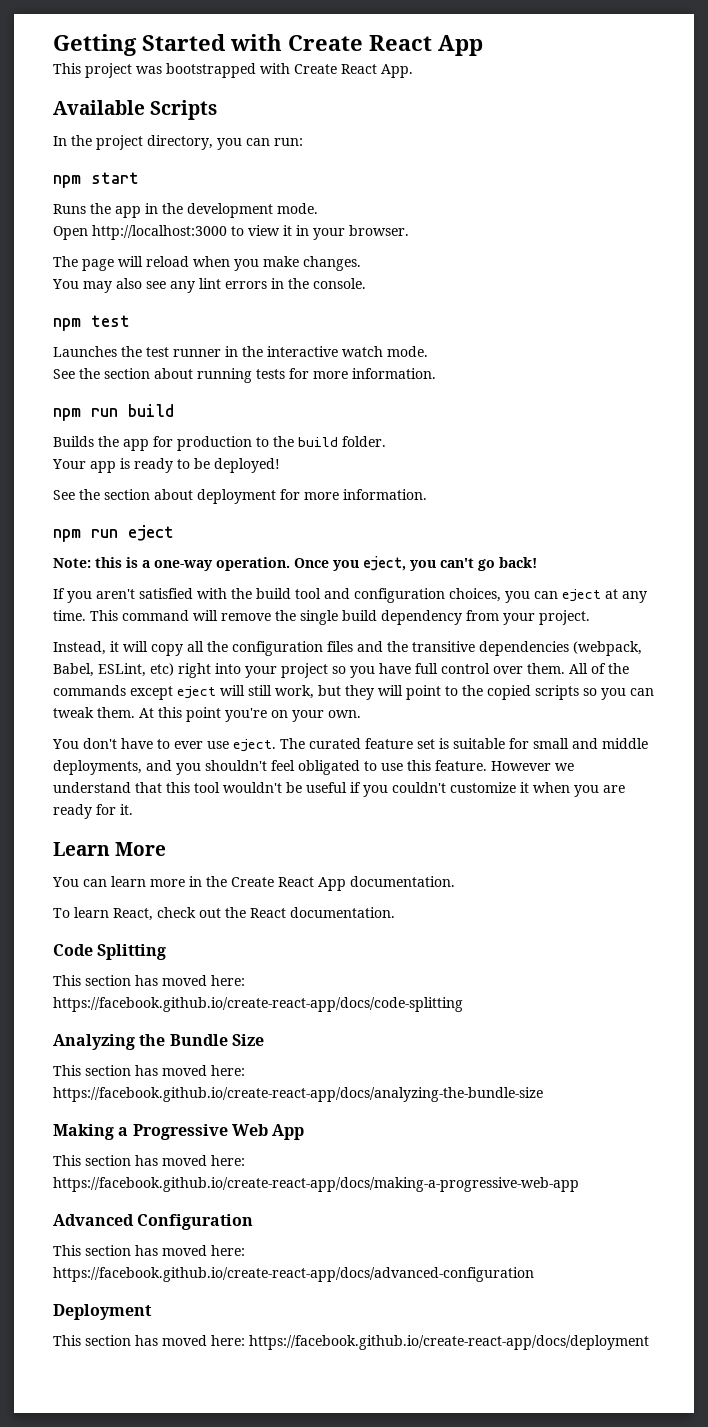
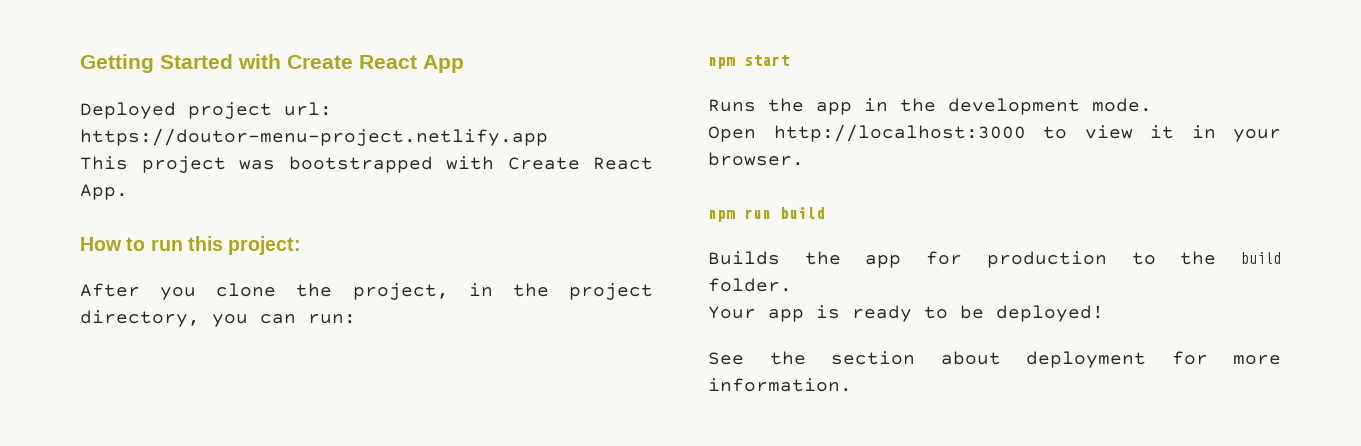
+ Deployed project url: https://doutor-menu-project.netlify.app
- Available Scripts
- In the project directory, you can run:
+ How to run this project:
+ After you clone the project, in the project directory, you can run:
- The page will reload when you make changes.
- You may also see any lint errors in the console.
- npm test
- Launches the test runner in the interactive watch mode.
- See the section about running tests for more information.
- npm run eject
- Note: this is a one-way operation. Once you eject, you can't go back!
- If you aren't satisfied with the build tool and configuration choices, you can eject at any time. This command will remove the single build dependency from your project.
- Instead, it will copy all the configuration files and the transitive dependencies (webpack, Babel, ESLint, etc) right into your project so you have full control over them. All of the commands except eject will still work, but they will point to the copied scripts so you can tweak them. At this point you're on your own.
- You don't have to ever use eject. The curated feature set is suitable for small and middle deployments, and you shouldn't feel obligated to use this feature. However we understand that this tool wouldn't be useful if you couldn't customize it when you are ready for it.
- Learn More
- You can learn more in the Create React App documentation.
- To learn React, check out the React documentation.
- Code Splitting
- This section has moved here: https://facebook.github.io/create-react-app/docs/code-splitting
- Analyzing the Bundle Size
- This section has moved here: https://facebook.github.io/create-react-app/docs/analyzing-the-bundle-size
- Making a Progressive Web App
- This section has moved here: https://facebook.github.io/create-react-app/docs/making-a-progressive-web-app
- Advanced Configuration
- This section has moved here: https://facebook.github.io/create-react-app/docs/advanced-configuration
- Deployment
- This section has moved here: https://facebook.github.io/create-react-app/docs/deployment

